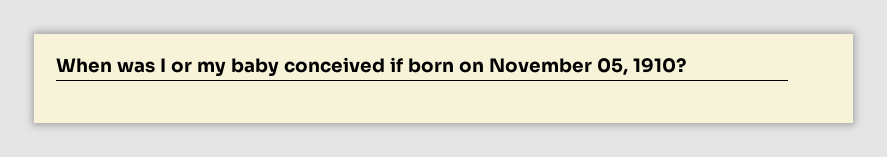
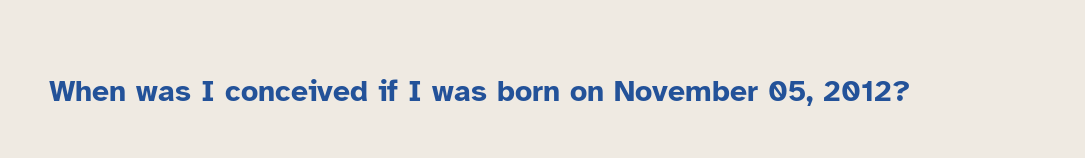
- When was I or my baby conceived if born on November 05, 1910?
+ When was I conceived if I was born on November 05, 2012?

